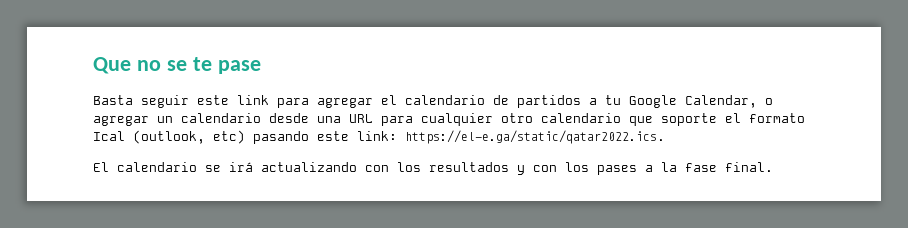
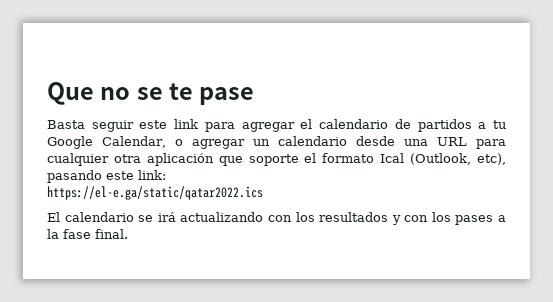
- Basta seguir este link para agregar el calendario de partidos a tu Google Calendar, o agregar un calendario desde una URL para cualquier otro calendario que soporte el formato Ical (outlook, etc) pasando este link: https://el-e.ga/static/qatar2022.ics.
+ Basta seguir este link para agregar el calendario de partidos a tu Google Calendar, o agregar un calendario desde una URL para cualquier otra aplicación que soporte el formato Ical (Outlook, etc), pasando este link:
+ https://el-e.ga/static/qatar2022.ics

